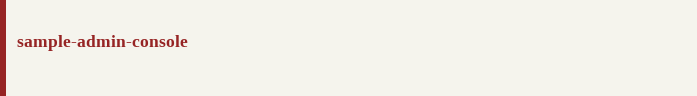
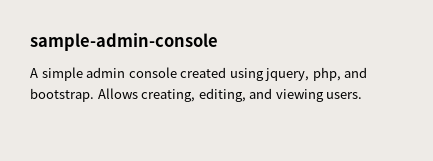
+ A simple admin console created using jquery, php, and bootstrap. Allows creating, editing, and viewing users.

